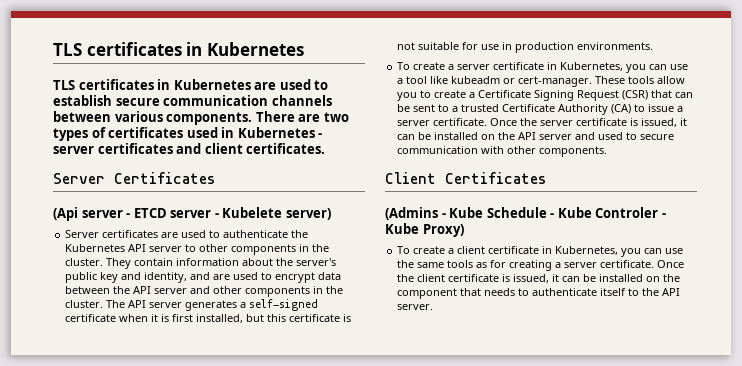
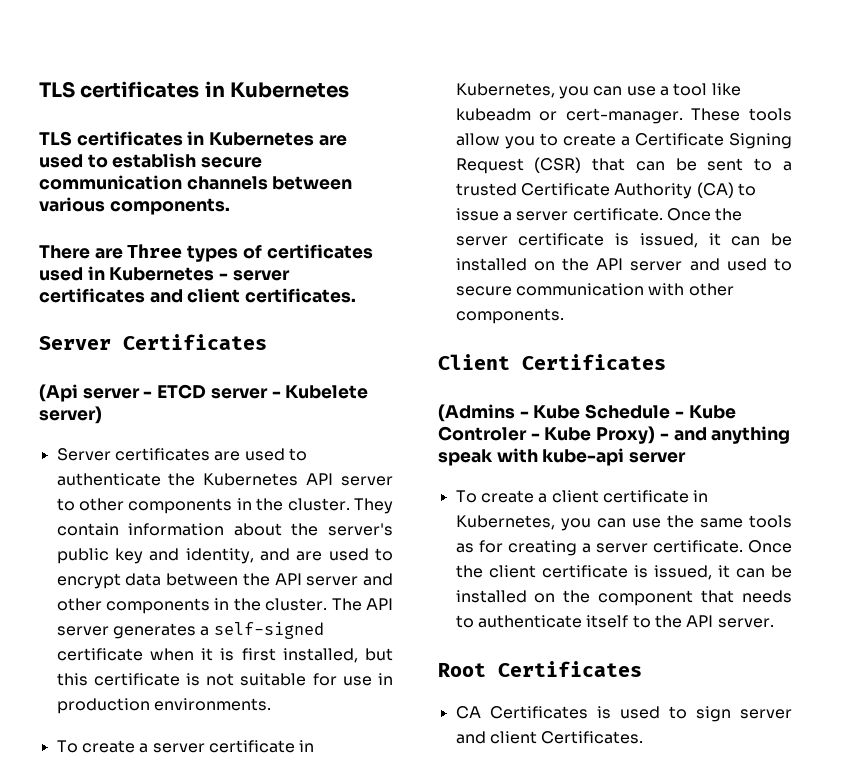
- TLS certificates in Kubernetes are used to establish secure communication channels between various components. There are two types of certificates used in Kubernetes - server certificates and client certificates.
+ TLS certificates in Kubernetes are used to establish secure communication channels between various components.
+ There are Three types of certificates used in Kubernetes - server certificates and client certificates.
- (Admins - Kube Schedule - Kube Controler - Kube Proxy)
+ (Admins - Kube Schedule - Kube Controler - Kube Proxy) - and anything speak with kube-api server
+ Root Certificates
+ CA Certificates is used to sign server and client Certificates.

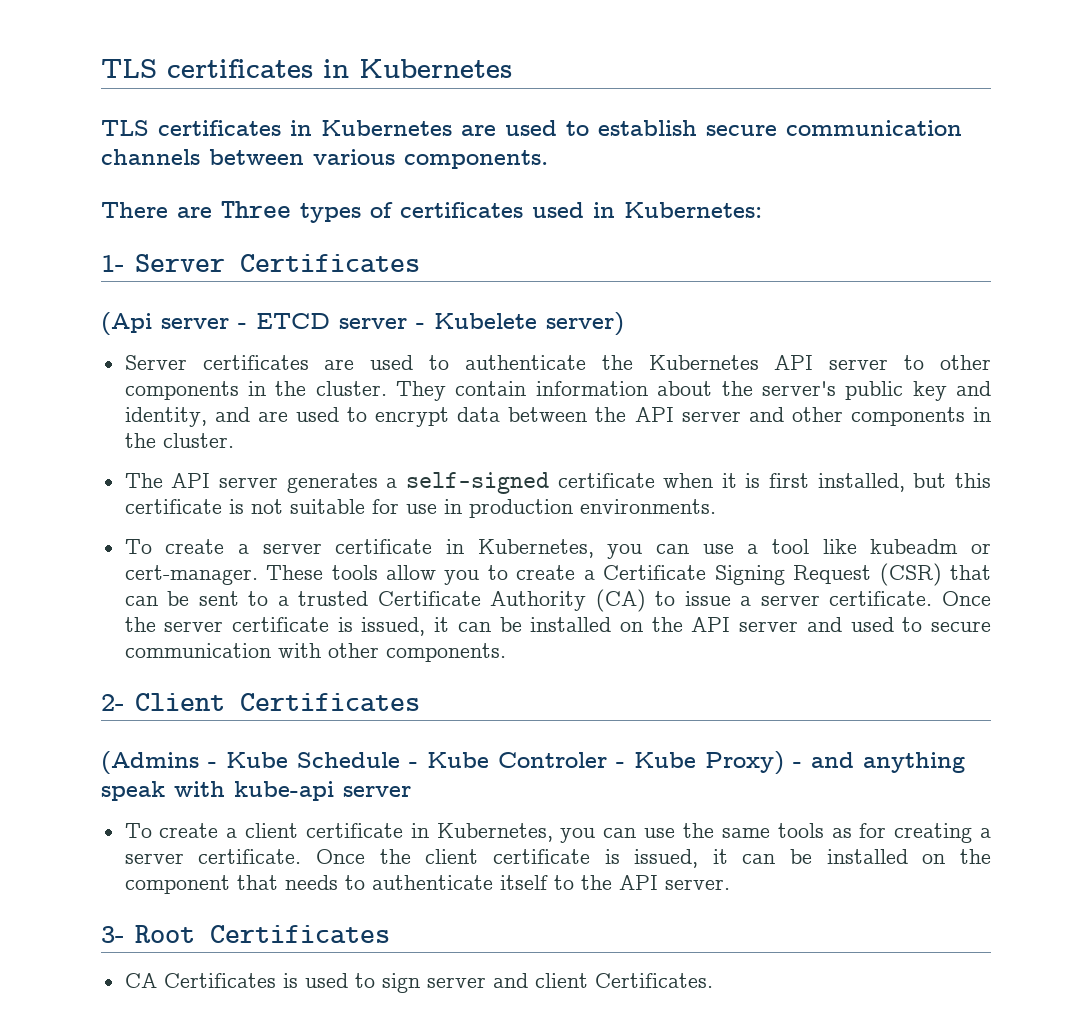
- There are Three types of certificates used in Kubernetes - server certificates and client certificates.
- Server Certificates
+ There are Three types of certificates used in Kubernetes:
+ 1- Server Certificates
- They contain information about the server's public key and identity, and are used to encrypt data between the API server and other components in the cluster. The API server generates a self-signed certificate when it is first installed, but this certificate is not suitable for use in production environments.
+ They contain information about the server's public key and identity, and are used to encrypt data between the API server and other components in the cluster.
+ The API server generates a self-signed certificate when it is first installed, but this certificate is not suitable for use in production environments.
- Client Certificates
+ 2- Client Certificates
- Root Certificates
+ 3- Root Certificates

